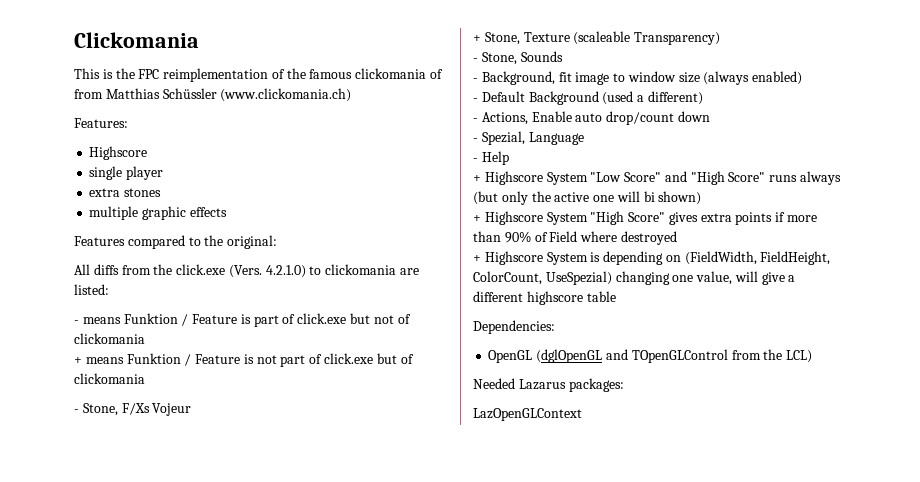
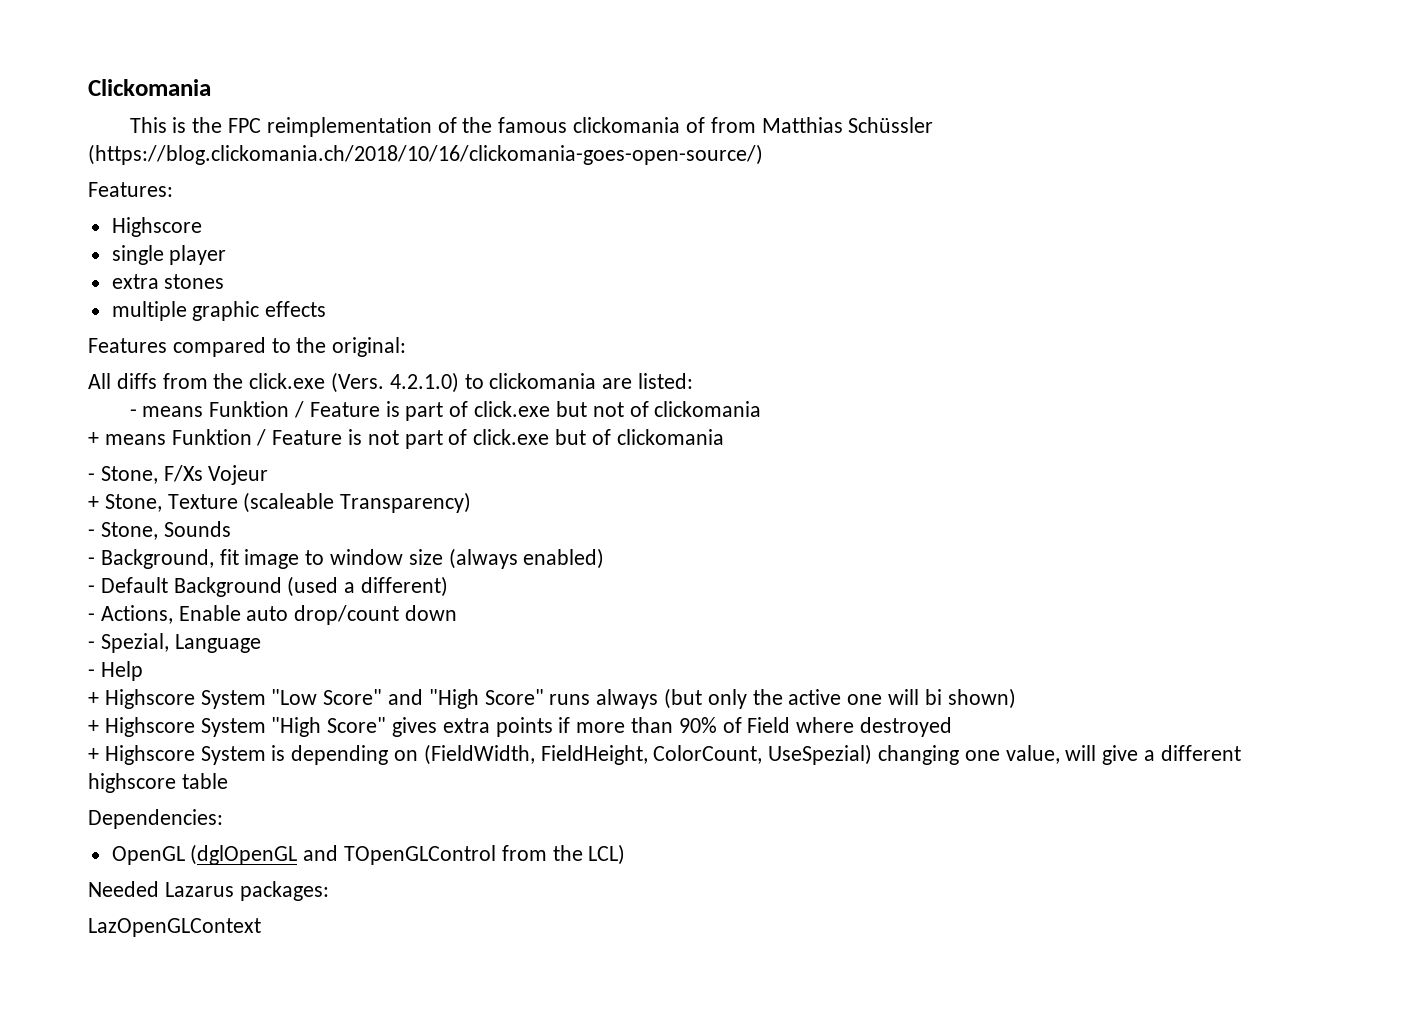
- This is the FPC reimplementation of the famous clickomania of from Matthias Schüssler (www.clickomania.ch)
+ This is the FPC reimplementation of the famous clickomania of from Matthias Schüssler (https://blog.clickomania.ch/2018/10/16/clickomania-goes-open-source/)

